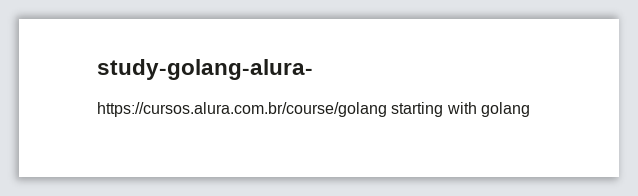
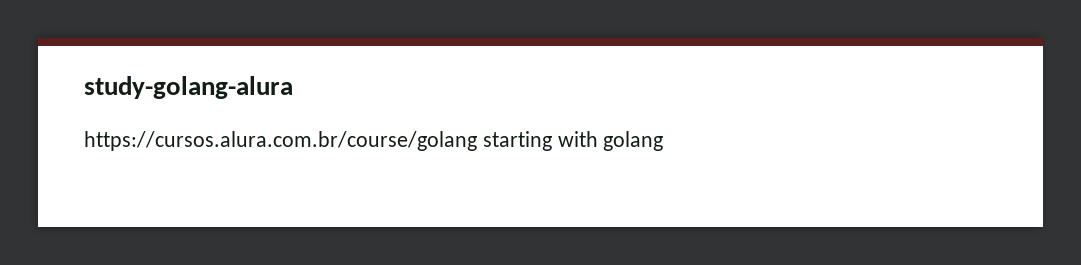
- study-golang-alura-
+ study-golang-alura

